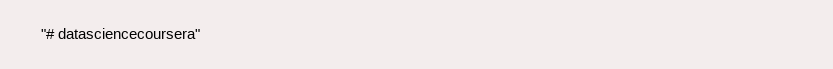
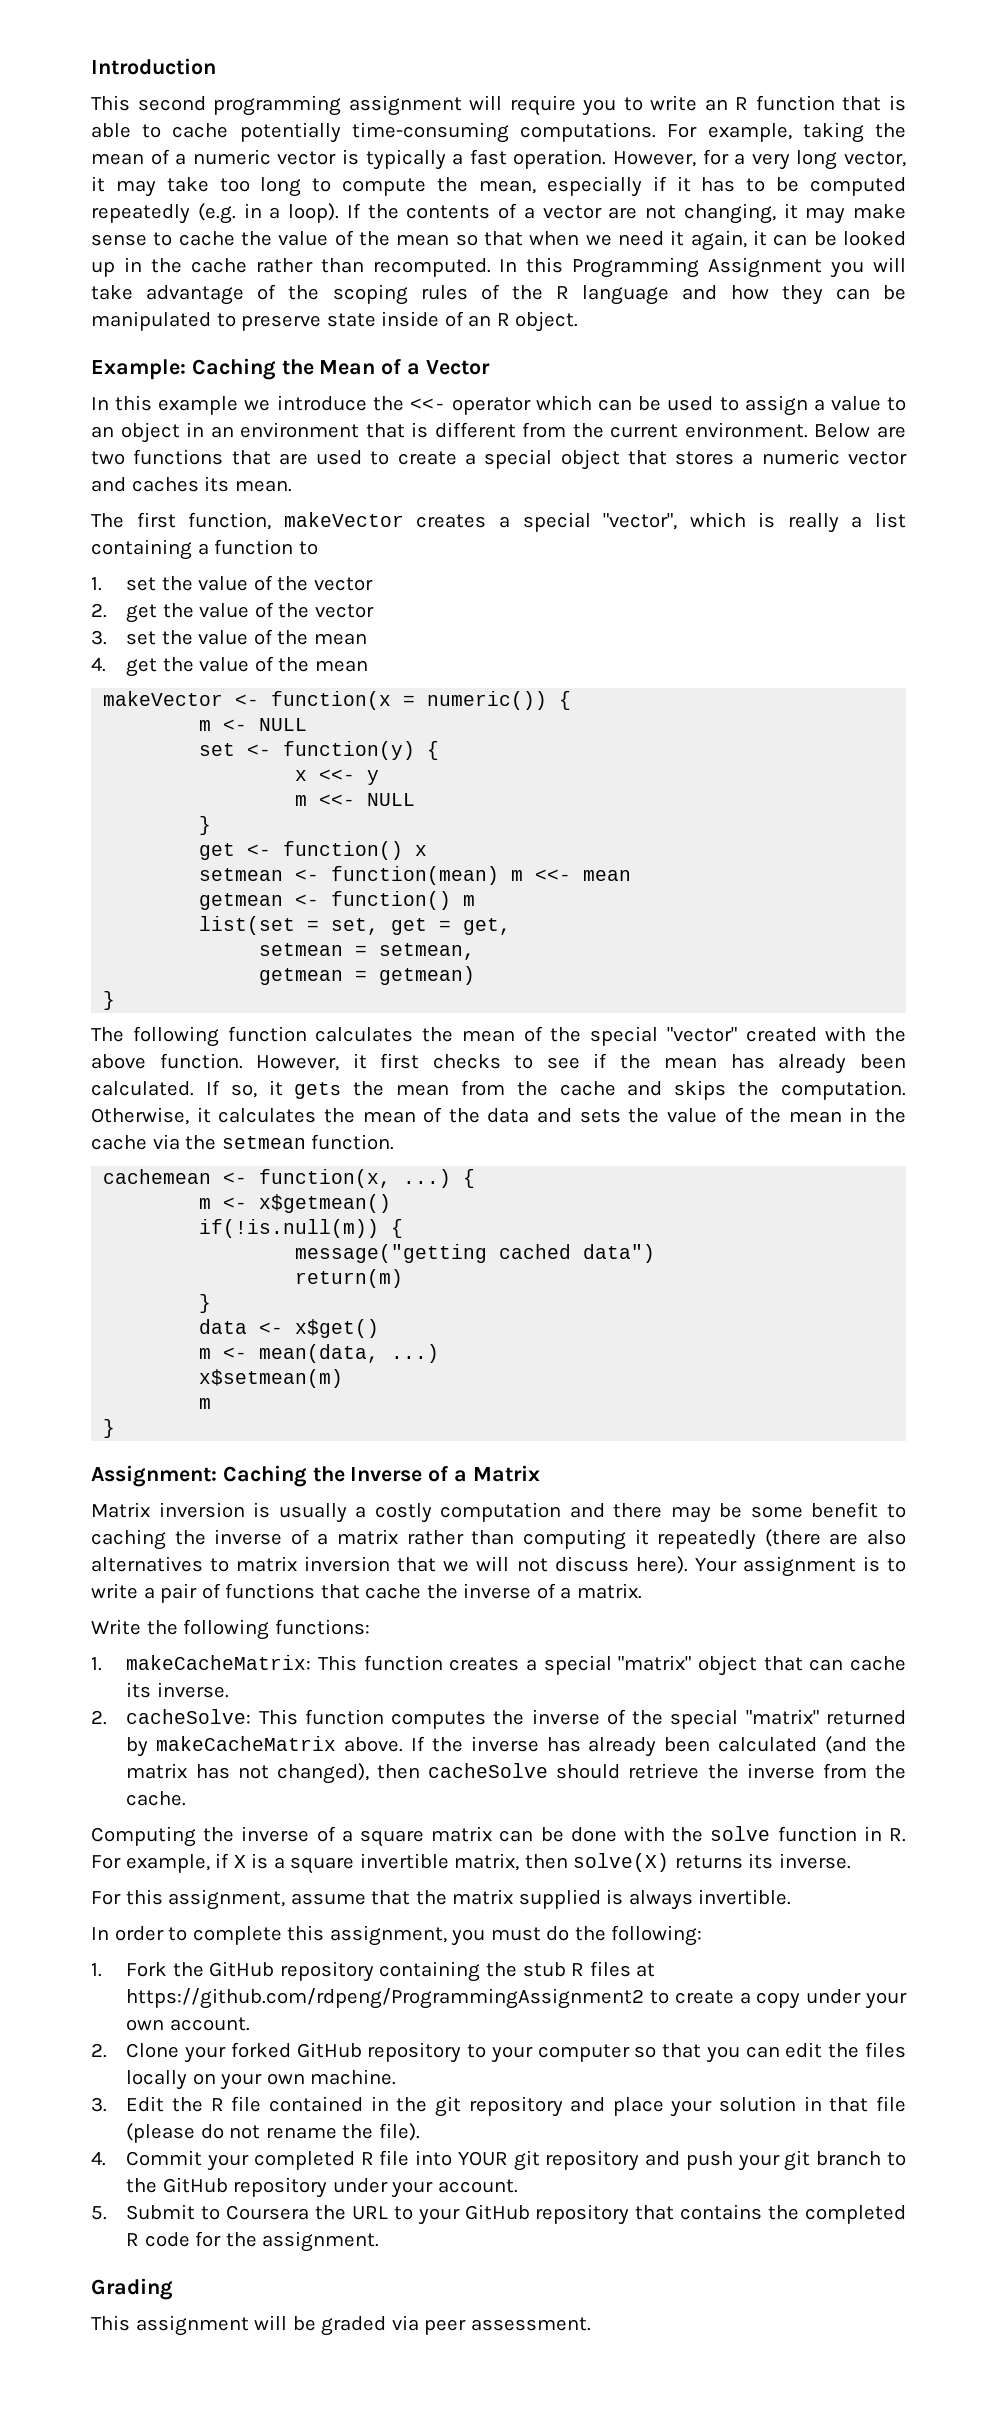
- "# datasciencecoursera"
+ Introduction
+ This second programming assignment will require you to write an R function that is able to cache potentially time-consuming computations. For example, taking the mean of a numeric vector is typically a fast operation. However, for a very long vector, it may take too long to compute the mean, especially if it has to be computed repeatedly (e.g. in a loop). If the contents of a vector are not changing, it may make sense to cache the value of the mean so that when we need it again, it can be looked up in the cache rather than recomputed. In this Programming Assignment you will take advantage of the scoping rules of the R language and how they can be manipulated to preserve state inside of an R object.
+ Example: Caching the Mean of a Vector
+ In this example we introduce the <<- operator which can be used to assign a value to an object in an environment that is different from the current environment. Below are two functions that are used to create a special object that stores a numeric vector and caches its mean.
+ The first function, makeVector creates a special "vector", which is really a list containing a function to
+ 1. set the value of the vector
+ 2. get the value of the vector
+ 3. set the value of the mean
+ 4. get the value of the mean
+ makeVector <- function(x = numeric()) {
+ m <- NULL
+ set <- function(y) {
+ x <<- y
+ m <<- NULL
+ }
+ get <- function() x
+ setmean <- function(mean) m <<- mean
+ getmean <- function() m
+ list(set = set, get = get,
+ setmean = setmean,
+ getmean = getmean)
+ }
+ The following function calculates the mean of the special "vector" created with the above function. However, it first checks to see if the mean has already been calculated. If so, it gets the mean from the cache and skips the computation. Otherwise, it calculates the mean of the data and sets the value of the mean in the cache via the setmean function.
+ cachemean <- function(x, ...) {
+ m <- x$getmean()
+ if(!is.null(m)) {
+ message("getting cached data")
+ return(m)
+ }
+ data <- x$get()
+ m <- mean(data, ...)
+ x$setmean(m)
+ m
+ }
+ Assignment: Caching the Inverse of a Matrix
+ Matrix inversion is usually a costly computation and there may be some benefit to caching the inverse of a matrix rather than computing it repeatedly (there are also alternatives to matrix inversion that we will not discuss here). Your assignment is to write a pair of functions that cache the inverse of a matrix.
+ Write the following functions:
+ 1. makeCacheMatrix: This function creates a special "matrix" object that can cache its inverse.
+ 2. cacheSolve: This function computes the inverse of the special "matrix" returned by makeCacheMatrix above. If the inverse has already been calculated (and the matrix has not changed), then cacheSolve should retrieve the inverse from the cache.
+ Computing the inverse of a square matrix can be done with the solve function in R. For example, if X is a square invertible matrix, then solve(X) returns its inverse.
+ For this assignment, assume that the matrix supplied is always invertible.
+ In order to complete this assignment, you must do the following:
+ 1. Fork the GitHub repository containing the stub R files at https://github.com/rdpeng/ProgrammingAssignment2 to create a copy under your own account.
+ 2. Clone your forked GitHub repository to your computer so that you can edit the files locally on your own machine.
+ 3. Edit the R file contained in the git repository and place your solution in that file (please do not rename the file).
+ 4. Commit your completed R file into YOUR git repository and push your git branch to the GitHub repository under your account.
+ 5. Submit to Coursera the URL to your GitHub repository that contains the completed R code for the assignment.
+ Grading
+ This assignment will be graded via peer assessment.

